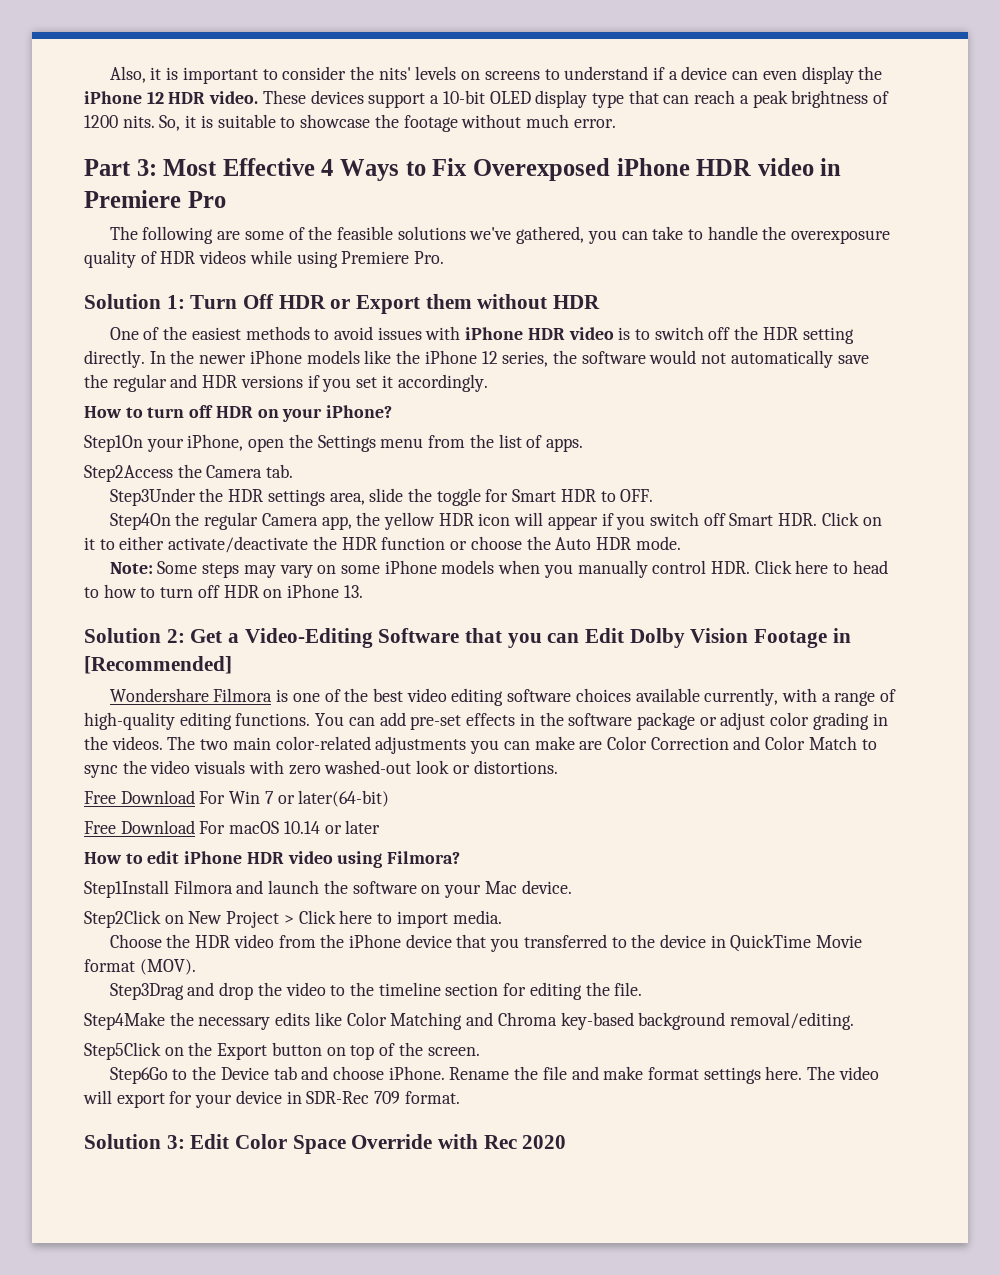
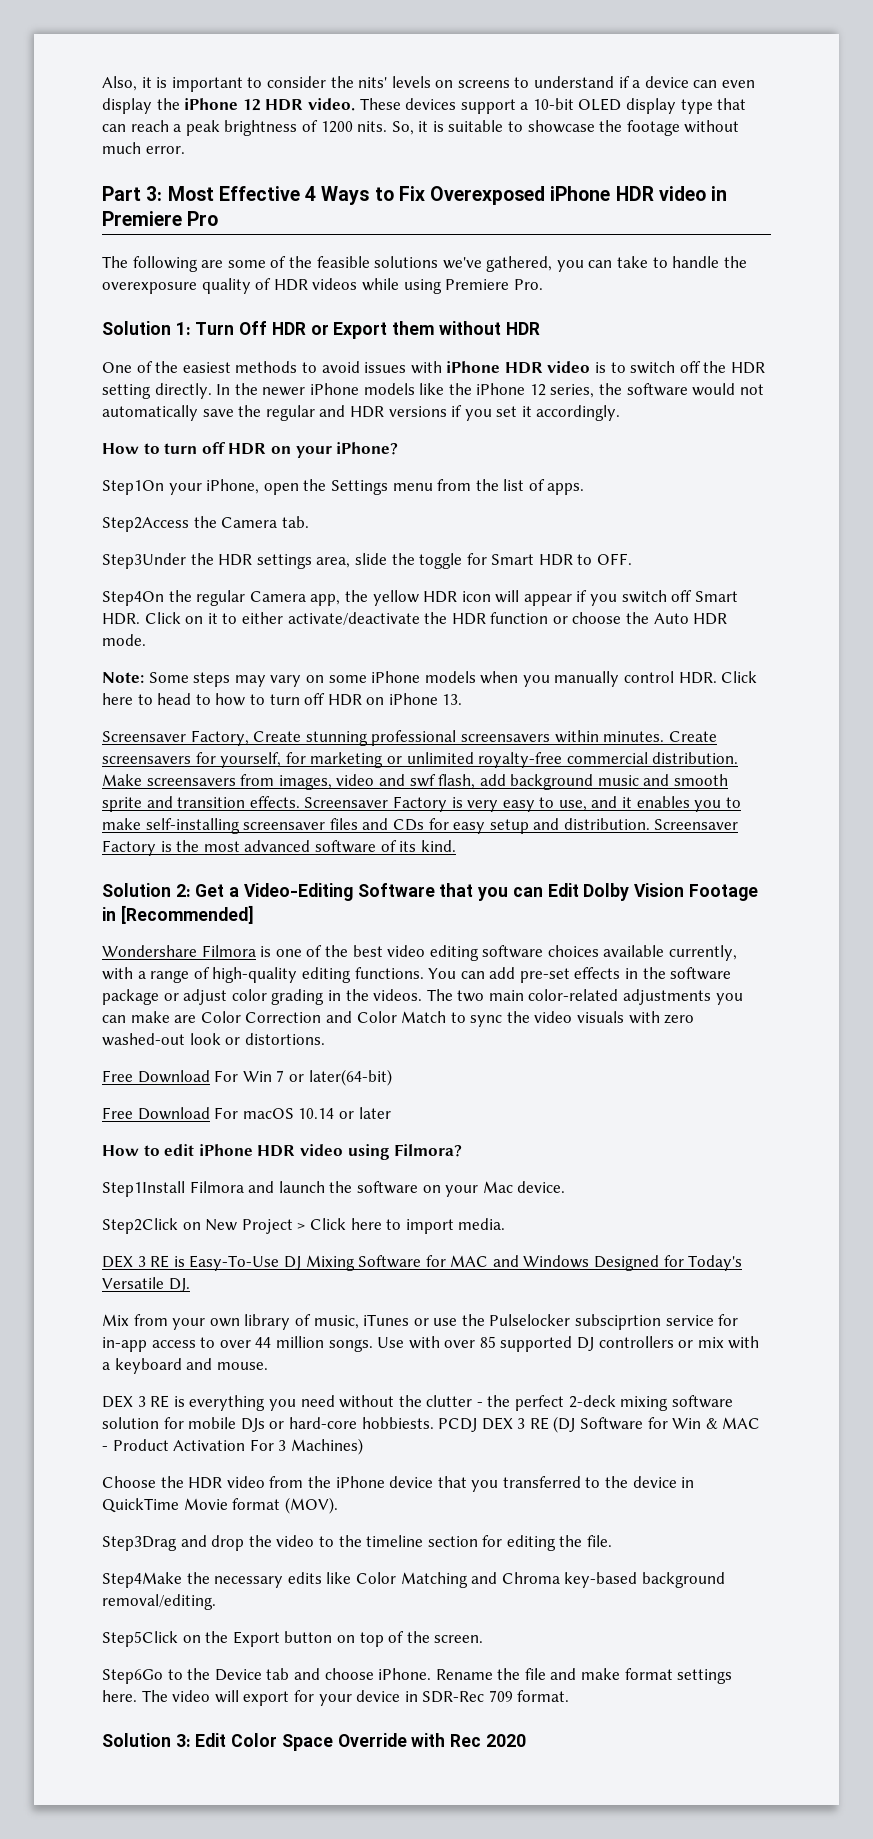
+ Screensaver Factory, Create stunning professional screensavers within minutes. Create screensavers for yourself, for marketing or unlimited royalty-free commercial distribution. Make screensavers from images, video and swf flash, add background music and smooth sprite and transition effects. Screensaver Factory is very easy to use, and it enables you to make self-installing screensaver files and CDs for easy setup and distribution. Screensaver Factory is the most advanced software of its kind.
+ DEX 3 RE is Easy-To-Use DJ Mixing Software for MAC and Windows Designed for Today's Versatile DJ.
+ Mix from your own library of music, iTunes or use the Pulselocker subsciprtion service for in-app access to over 44 million songs. Use with over 85 supported DJ controllers or mix with a keyboard and mouse.
+ DEX 3 RE is everything you need without the clutter - the perfect 2-deck mixing software solution for mobile DJs or hard-core hobbiests. PCDJ DEX 3 RE (DJ Software for Win & MAC - Product Activation For 3 Machines)

